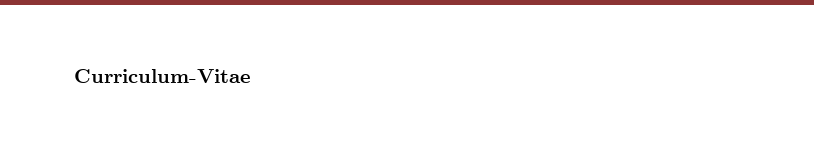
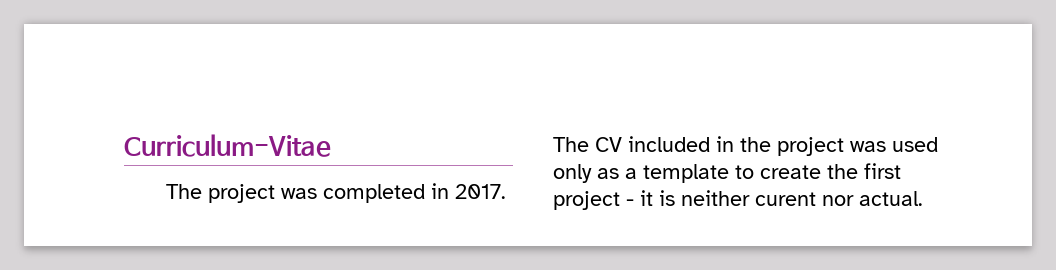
+ The project was completed in 2017. The CV included in the project was used only as a template to create the first project - it is neither curent nor actual.

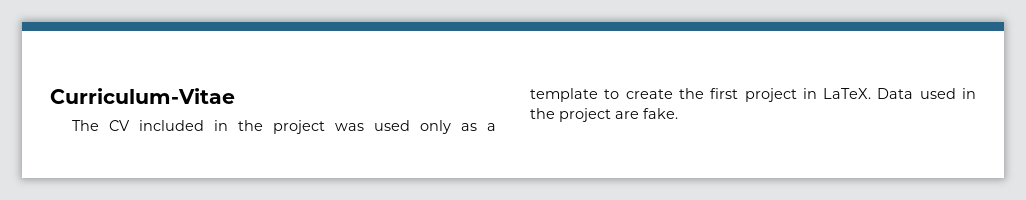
- The project was completed in 2017. The CV included in the project was used only as a template to create the first project - it is neither curent nor actual.
+ The CV included in the project was used only as a template to create the first project in LaTeX. Data used in the project are fake.

